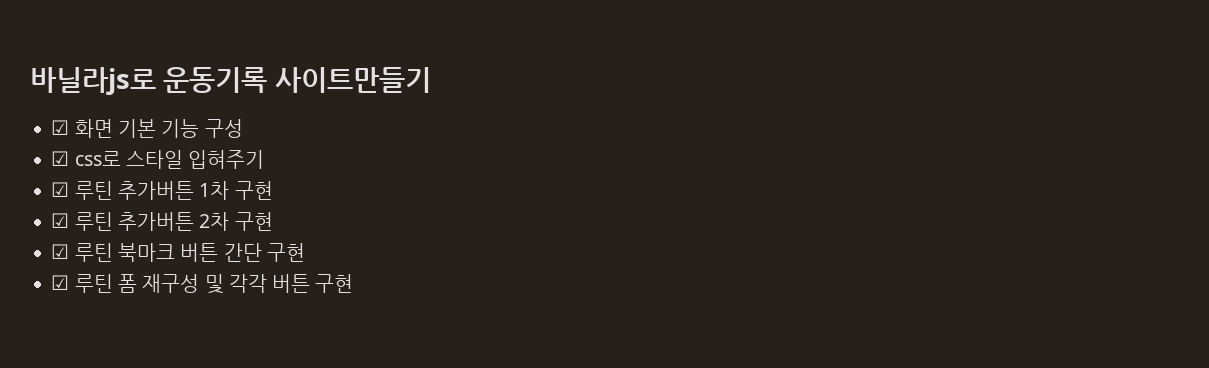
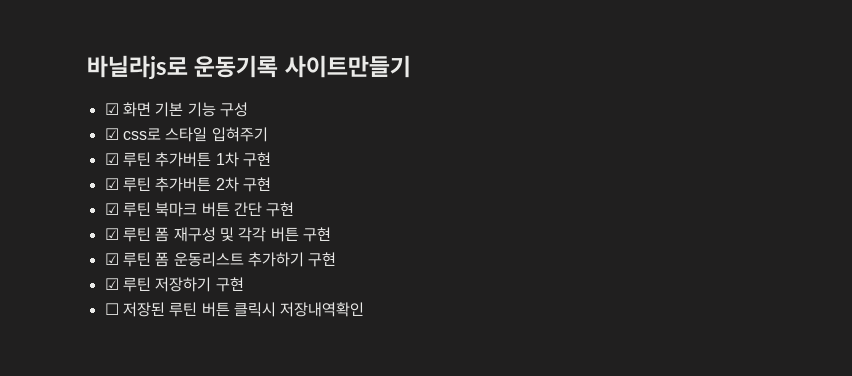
+ ☑ 루틴 폼 운동리스트 추가하기 구현
+ ☑ 루틴 저장하기 구현
+ ☐ 저장된 루틴 버튼 클릭시 저장내역확인

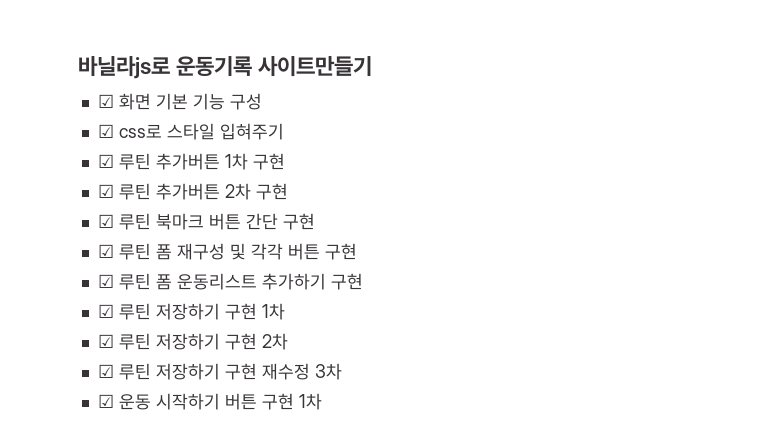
- ☑ 루틴 저장하기 구현
- ☐ 저장된 루틴 버튼 클릭시 저장내역확인
+ ☑ 루틴 저장하기 구현 1차
+ ☑ 루틴 저장하기 구현 2차
+ ☑ 루틴 저장하기 구현 재수정 3차
+ ☑ 운동 시작하기 버튼 구현 1차

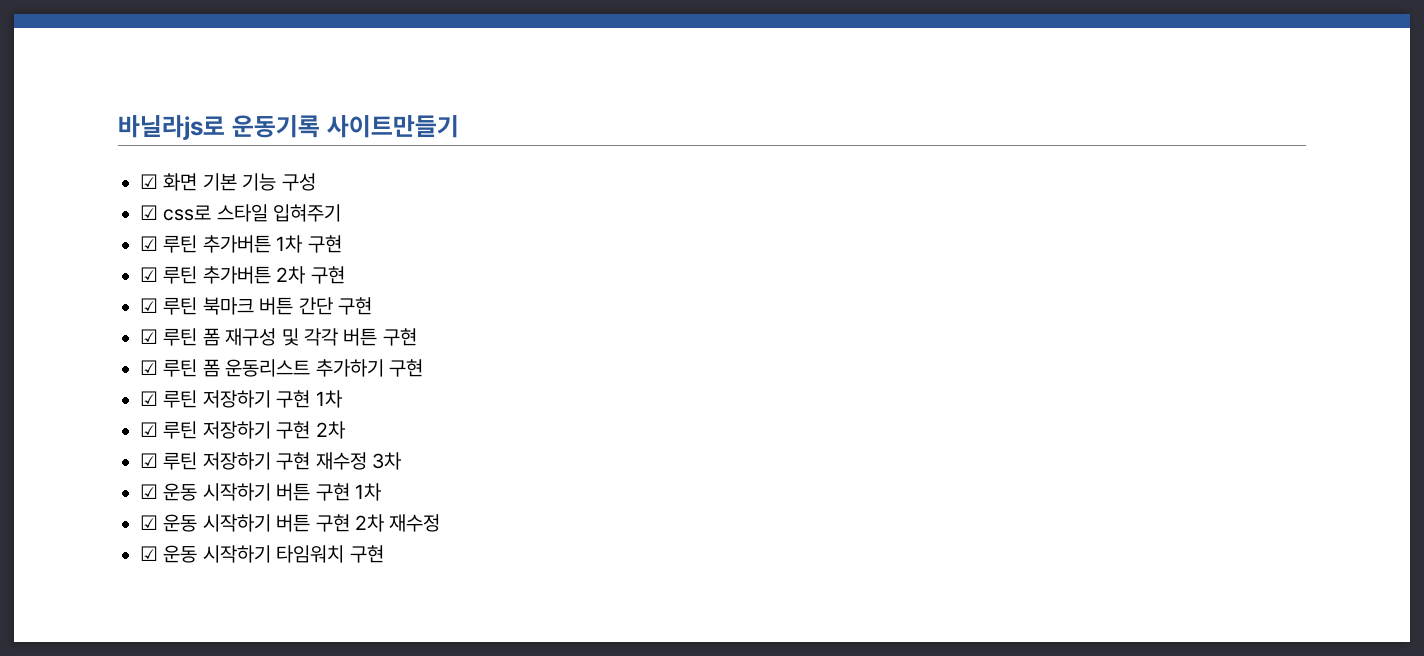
+ ☑ 운동 시작하기 버튼 구현 2차 재수정
+ ☑ 운동 시작하기 타임워치 구현

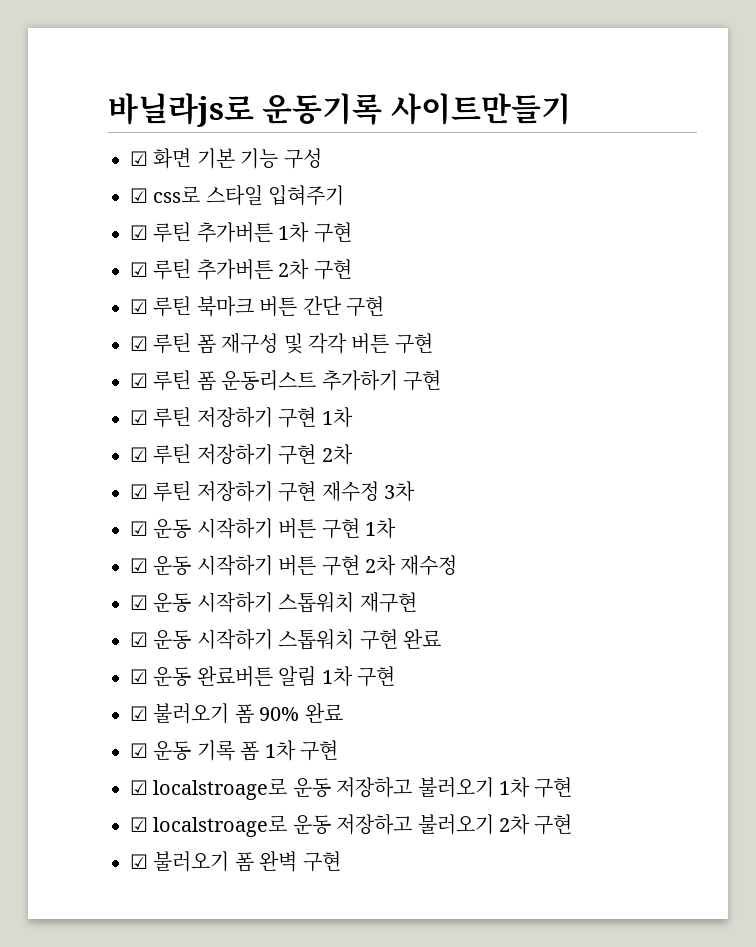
- ☑ 운동 시작하기 타임워치 구현
+ ☑ 운동 시작하기 스톱워치 재구현
+ ☑ 운동 시작하기 스톱워치 구현 완료
+ ☑ 운동 완료버튼 알림 1차 구현
+ ☑ 불러오기 폼 90% 완료
+ ☑ 운동 기록 폼 1차 구현
+ ☑ localstroage로 운동 저장하고 불러오기 1차 구현
+ ☑ localstroage로 운동 저장하고 불러오기 2차 구현
+ ☑ 불러오기 폼 완벽 구현

